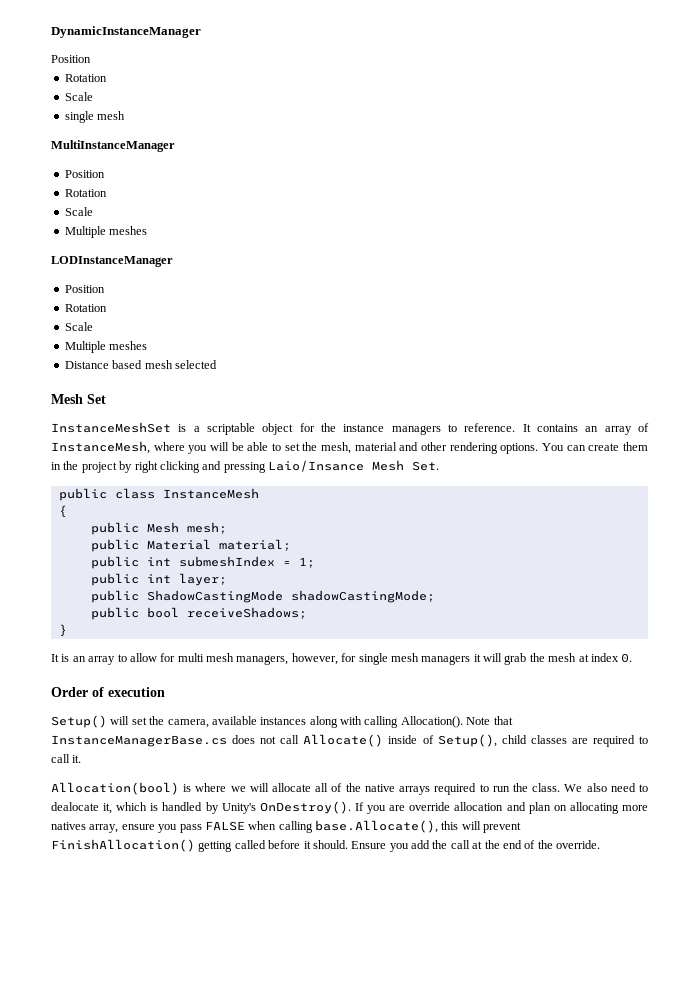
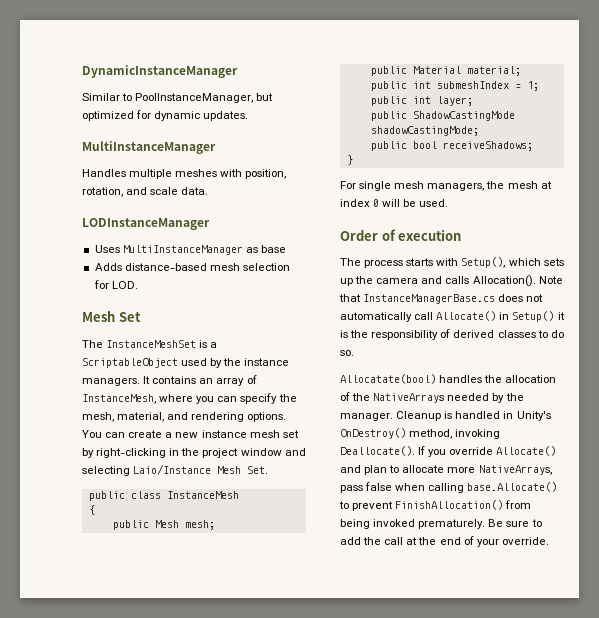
  DynamicInstanceManager
- Position
- Rotation
- Scale
- single mesh
+ Similar to PoolInstanceManager, but optimized for dynamic updates.
  MultiInstanceManager
- Position
- Rotation
- Scale
- Multiple meshes
+ Handles multiple meshes with position, rotation, and scale data.
  LODInstanceManager
- Position
- Rotation
- Scale
- Multiple meshes
- Distance based mesh selected
+ Uses MultiInstanceManager as base
+ Adds distance-based mesh selection for LOD.
- InstanceMeshSet is a scriptable object for the instance managers to reference.
+ The InstanceMeshSet is a ScriptableObject used by the instance managers.
- It contains an array of InstanceMesh, where you will be able to set the mesh, material and other rendering options.
+ It contains an array of InstanceMesh, where you can specify the mesh, material, and rendering options.
- You can create them in the project by right clicking and pressing Laio/Insance Mesh Set.
+ You can create a new instance mesh set by right-clicking in the project window and selecting Laio/Instance Mesh Set.
- It is an array to allow for multi mesh managers, however, for single mesh managers it will grab the mesh at index 0.
+ For single mesh managers, the mesh at index 0 will be used.
  Order of execution
- Setup() will set the camera, available instances along with calling Allocation().
+ The process starts with Setup(), which sets up the camera and calls Allocation().
- Note that InstanceManagerBase.cs does not call Allocate() inside of Setup(), child classes are required to call it.
- Allocation(bool) is where we will allocate all of the native arrays required to run the class. We also need to dealocate it, which is handled by Unity's OnDestroy(). If you are override allocation and plan on allocating more natives array, ensure you pass FALSE when calling base.Allocate(), this will prevent FinishAllocation() getting called before it should. Ensure you add the call at the end of the override.
+ Note that InstanceManagerBase.cs does not automatically call Allocate() in Setup() it is the responsibility of derived classes to do so.
+ Allocatate(bool) handles the allocation of the NativeArrays needed by the manager. Cleanup is handled in Unity's OnDestroy() method, invoking Deallocate(). If you override Allocate() and plan to allocate more NativeArrays, pass false when calling base.Allocate() to prevent FinishAllocation() from being invoked prematurely. Be sure to add the call at the end of your override.

